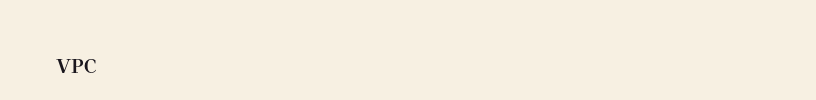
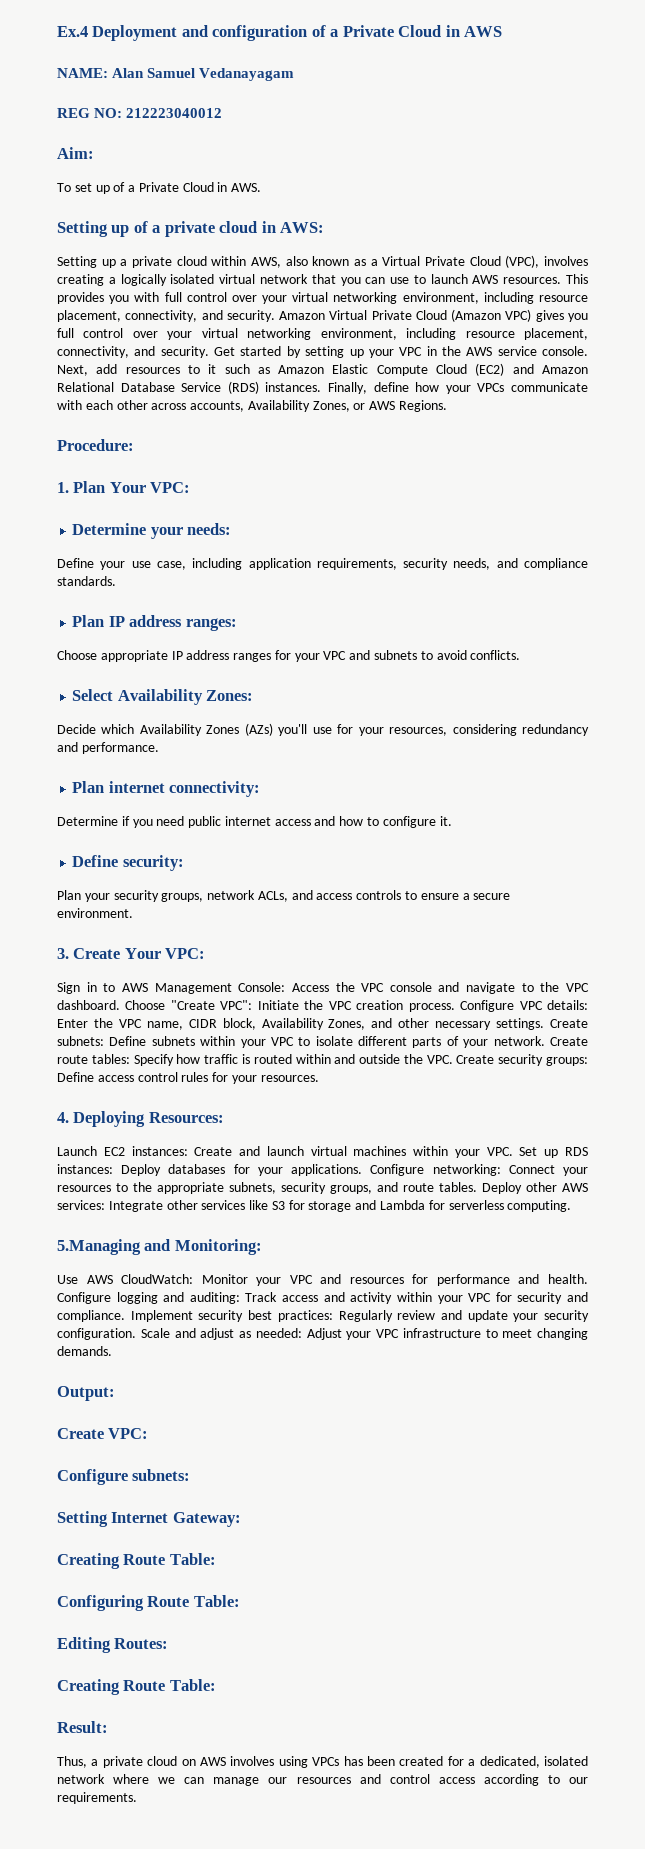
- VPC
+ Ex.4 Deployment and configuration of a Private Cloud in AWS
+ NAME: Alan Samuel Vedanayagam
+ REG NO: 212223040012
+ Aim:
+ To set up of a Private Cloud in AWS.
+ Setting up of a private cloud in AWS:
+ Setting up a private cloud within AWS, also known as a Virtual Private Cloud (VPC), involves creating a logically isolated virtual network that you can use to launch AWS resources. This provides you with full control over your virtual networking environment, including resource placement, connectivity, and security. Amazon Virtual Private Cloud (Amazon VPC) gives you full control over your virtual networking environment, including resource placement, connectivity, and security. Get started by setting up your VPC in the AWS service console. Next, add resources to it such as Amazon Elastic Compute Cloud (EC2) and Amazon Relational Database Service (RDS) instances. Finally, define how your VPCs communicate with each other across accounts, Availability Zones, or AWS Regions.
+ Procedure:
+ 1. Plan Your VPC:
+ Determine your needs:
+ Define your use case, including application requirements, security needs, and compliance standards.
+ Plan IP address ranges:
+ Choose appropriate IP address ranges for your VPC and subnets to avoid conflicts.
+ Select Availability Zones:
+ Decide which Availability Zones (AZs) you'll use for your resources, considering redundancy and performance.
+ Plan internet connectivity:
+ Determine if you need public internet access and how to configure it.
+ Define security:
+ Plan your security groups, network ACLs, and access controls to ensure a secure environment.
+ 3. Create Your VPC:
+ Sign in to AWS Management Console: Access the VPC console and navigate to the VPC dashboard. Choose "Create VPC": Initiate the VPC creation process. Configure VPC details: Enter the VPC name, CIDR block, Availability Zones, and other necessary settings. Create subnets: Define subnets within your VPC to isolate different parts of your network. Create route tables: Specify how traffic is routed within and outside the VPC. Create security groups: Define access control rules for your resources.
+ 4. Deploying Resources:
+ Launch EC2 instances: Create and launch virtual machines within your VPC. Set up RDS instances: Deploy databases for your applications. Configure networking: Connect your resources to the appropriate subnets, security groups, and route tables. Deploy other AWS services: Integrate other services like S3 for storage and Lambda for serverless computing.
+ 5.Managing and Monitoring:
+ Use AWS CloudWatch: Monitor your VPC and resources for performance and health. Configure logging and auditing: Track access and activity within your VPC for security and compliance. Implement security best practices: Regularly review and update your security configuration. Scale and adjust as needed: Adjust your VPC infrastructure to meet changing demands.
+ Output:
+ Create VPC:
+ Configure subnets:
+ Setting Internet Gateway:
+ Creating Route Table:
+ Configuring Route Table:
+ Editing Routes:
+ Creating Route Table:
+ Result:
+ Thus, a private cloud on AWS involves using VPCs has been created for a dedicated, isolated network where we can manage our resources and control access according to our requirements.

